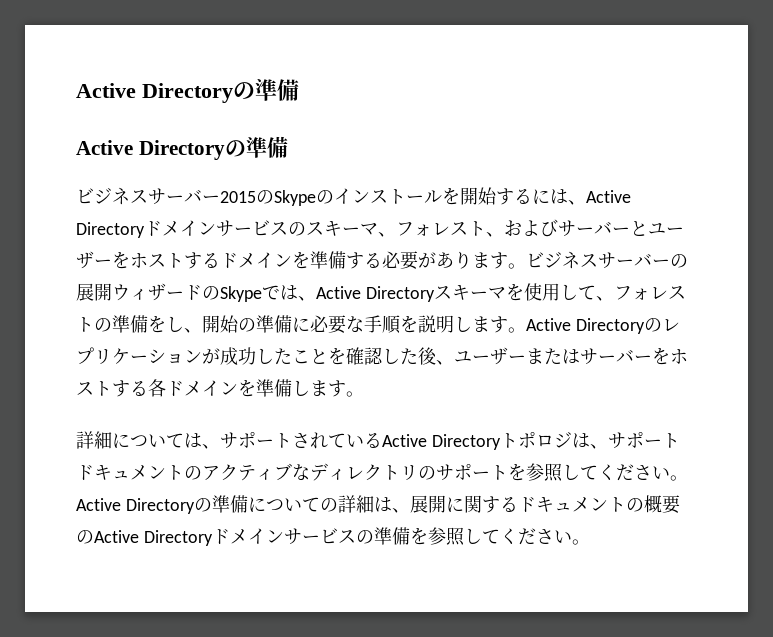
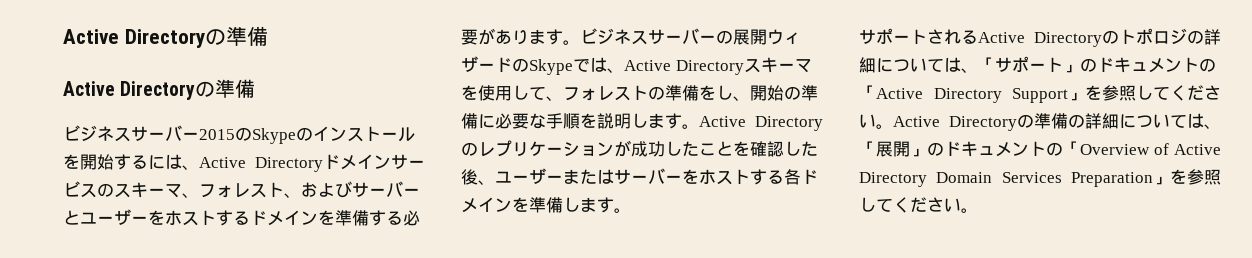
- 詳細については、サポートされているActive Directoryトポロジは、サポートドキュメントのアクティブなディレクトリのサポートを参照してください。
+ サポートされるActive Directoryのトポロジの詳細については、「サポート」のドキュメントの「Active Directory Support」を参照してください。
- Active Directoryの準備についての詳細は、展開に関するドキュメントの概要のActive Directoryドメインサービスの準備を参照してください。
+ Active Directoryの準備の詳細については、「展開」のドキュメントの「Overview of Active Directory Domain Services Preparation」を参照してください。

